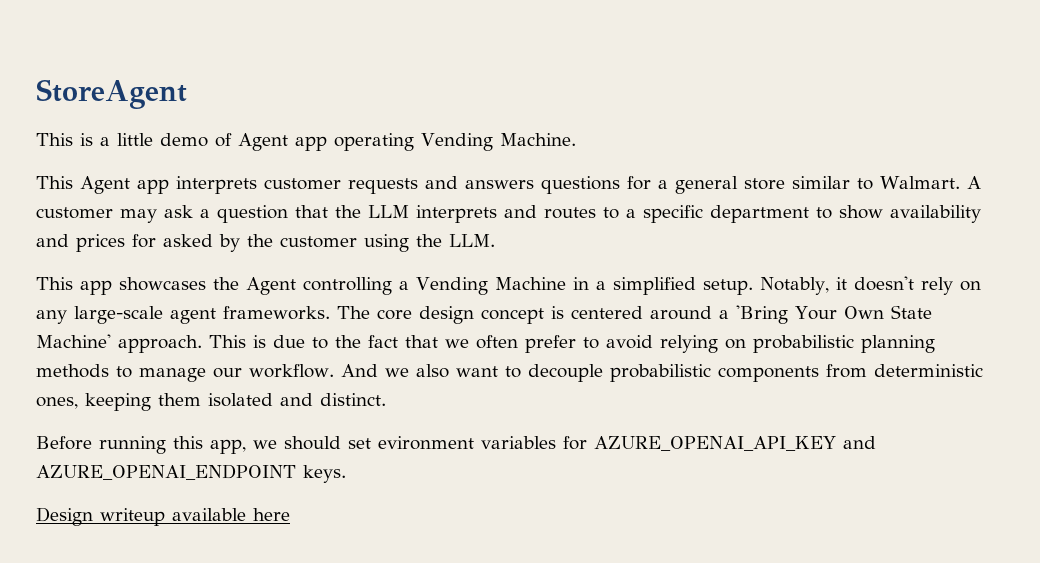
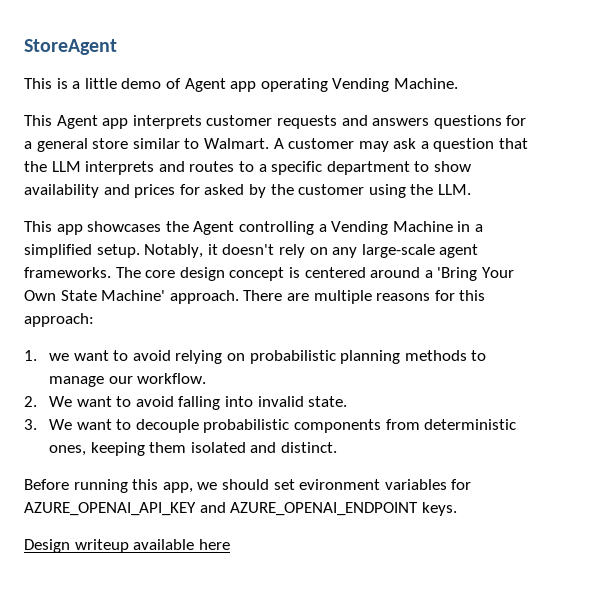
- This is due to the fact that we often prefer to avoid relying on probabilistic planning methods to manage our workflow. And we also want to decouple probabilistic components from deterministic ones, keeping them isolated and distinct.
+ There are multiple reasons for this approach:
+ 1. we want to avoid relying on probabilistic planning methods to manage our workflow.
+ 2. We want to avoid falling into invalid state.
+ 3. We want to decouple probabilistic components from deterministic ones, keeping them isolated and distinct.

